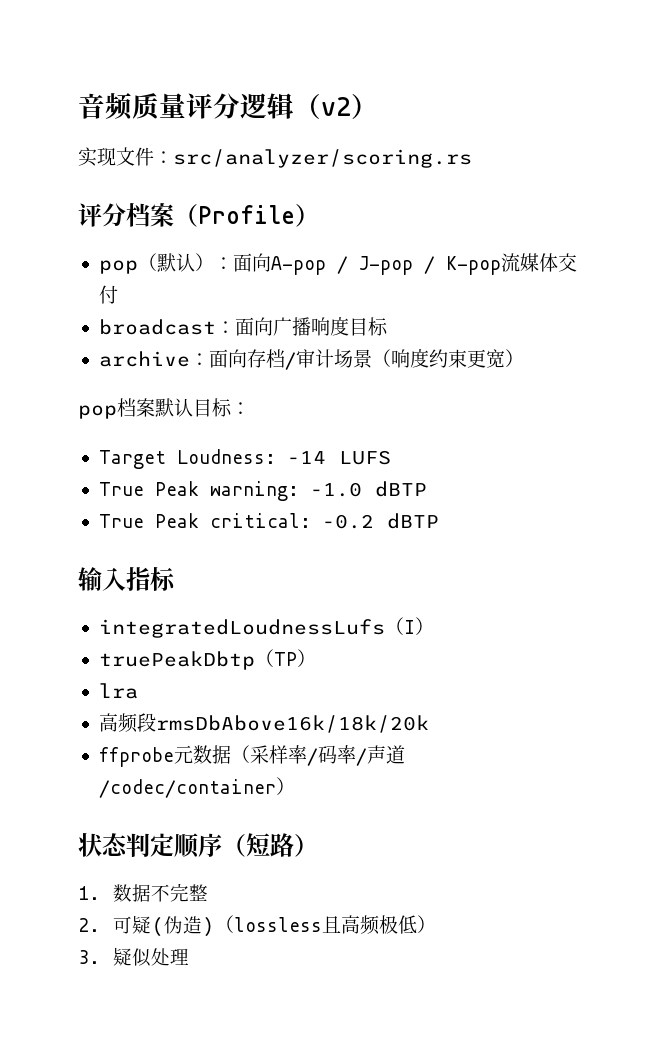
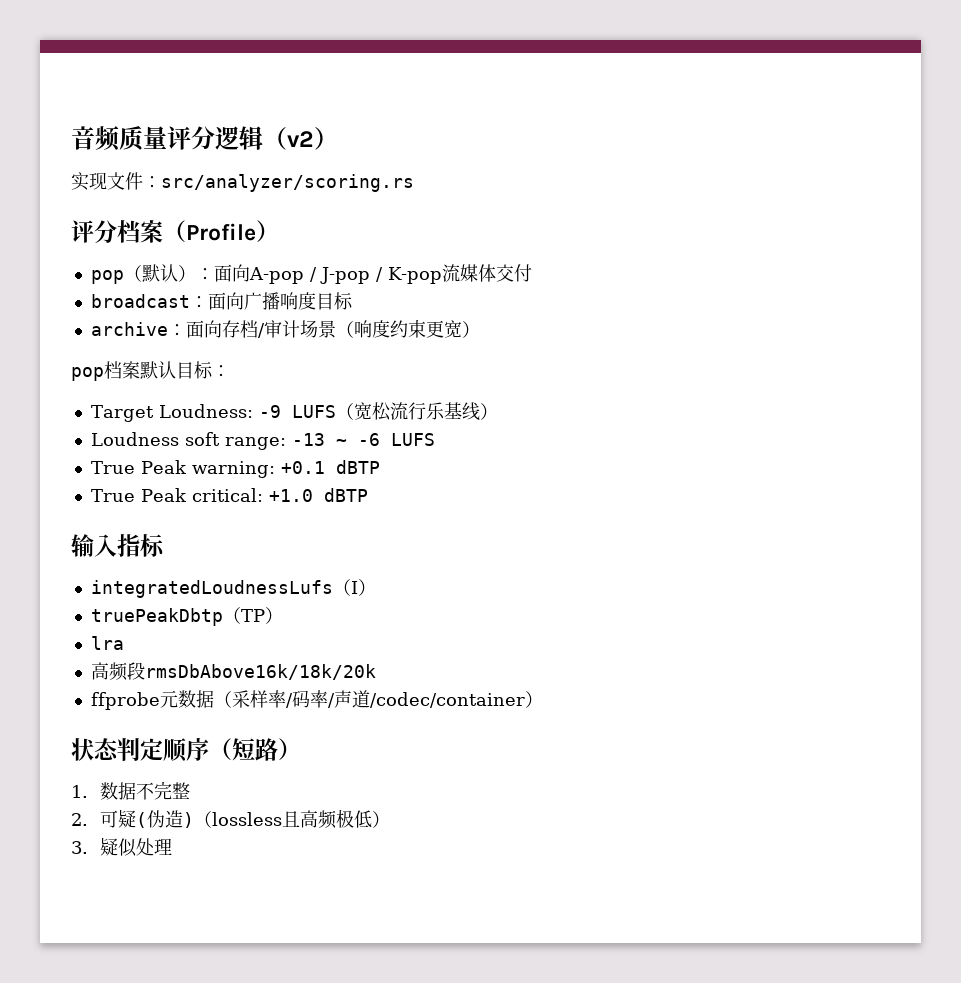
- Target Loudness: -14 LUFS
+ Target Loudness: -9 LUFS（宽松流行乐基线）
+ Loudness soft range: -13 ~ -6 LUFS
- True Peak warning: -1.0 dBTP
+ True Peak warning: +0.1 dBTP
- True Peak critical: -0.2 dBTP
+ True Peak critical: +1.0 dBTP

